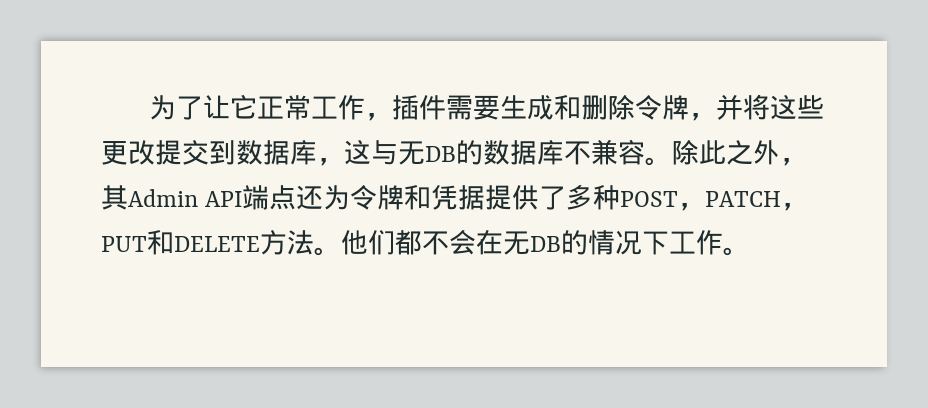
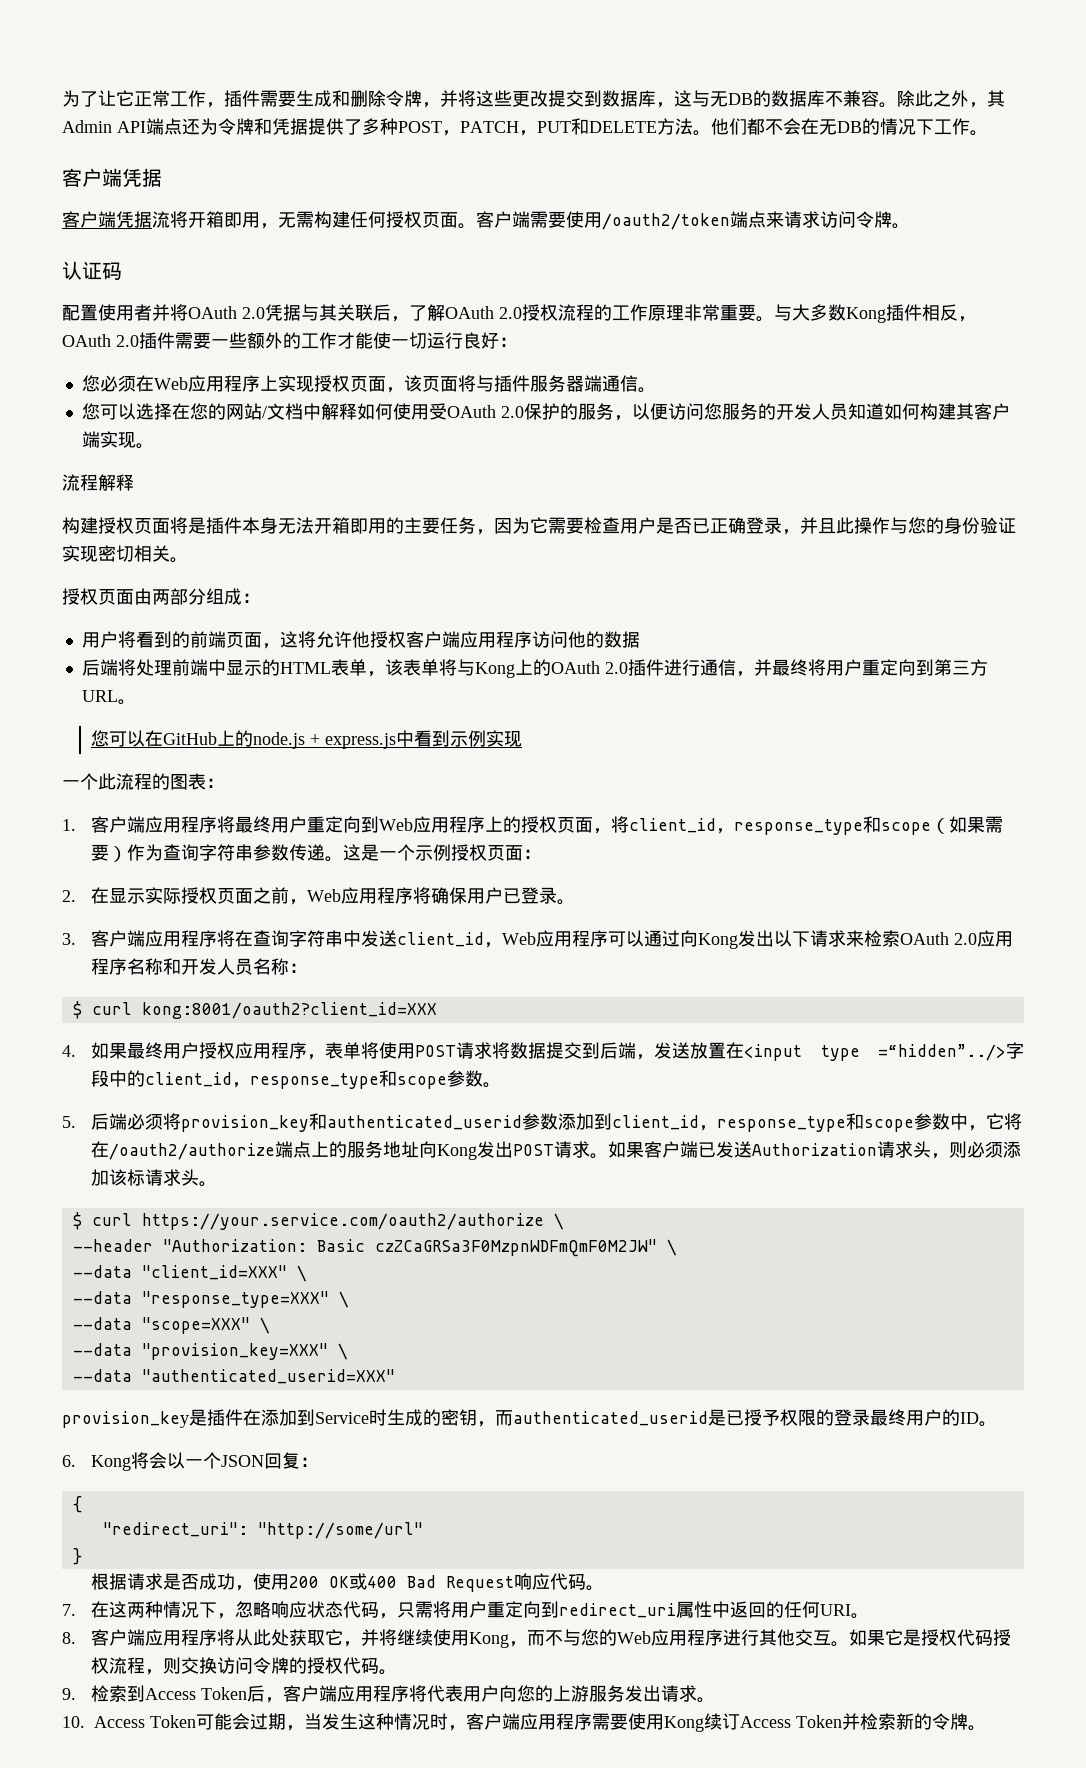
  他们都不会在无DB的情况下工作。
+ 客户端凭据
+ 客户端凭据流将开箱即用，无需构建任何授权页面。客户端需要使用/oauth2/token端点来请求访问令牌。
+ 认证码
+ 配置使用者并将OAuth 2.0凭据与其关联后，了解OAuth 2.0授权流程的工作原理非常重要。与大多数Kong插件相反，OAuth 2.0插件需要一些额外的工作才能使一切运行良好：
+ 您必须在Web应用程序上实现授权页面，该页面将与插件服务器端通信。
+ 您可以选择在您的网站/文档中解释如何使用受OAuth 2.0保护的服务，以便访问您服务的开发人员知道如何构建其客户端实现。
+ 流程解释
+ 构建授权页面将是插件本身无法开箱即用的主要任务，因为它需要检查用户是否已正确登录，并且此操作与您的身份验证实现密切相关。
+ 授权页面由两部分组成：
+ 用户将看到的前端页面，这将允许他授权客户端应用程序访问他的数据
+ 后端将处理前端中显示的HTML表单，该表单将与Kong上的OAuth 2.0插件进行通信，并最终将用户重定向到第三方URL。
+ 您可以在GitHub上的node.js + express.js中看到示例实现
+ 一个此流程的图表：
+ 1.客户端应用程序将最终用户重定向到Web应用程序上的授权页面，将client_id，response_type和scope（如果需要）作为查询字符串参数传递。这是一个示例授权页面：
+ 2.在显示实际授权页面之前，Web应用程序将确保用户已登录。
+ 3.客户端应用程序将在查询字符串中发送client_id，Web应用程序可以通过向Kong发出以下请求来检索OAuth 2.0应用程序名称和开发人员名称：
+ $ curl kong:8001/oauth2?client_id=XXX
+ 4.如果最终用户授权应用程序，表单将使用POST请求将数据提交到后端，发送放置在<input type =“hidden”../>字段中的client_id，response_type和scope参数。
+ 5.后端必须将provision_key和authenticated_userid参数添加到client_id，response_type和scope参数中，它将在/oauth2/authorize端点上的服务地址向Kong发出POST请求。如果客户端已发送Authorization请求头，则必须添加该标请求头。
+ $ curl https://your.service.com/oauth2/authorize \
+ --header "Authorization: Basic czZCaGRSa3F0MzpnWDFmQmF0M2JW" \
+ --data "client_id=XXX" \
+ --data "response_type=XXX" \
+ --data "scope=XXX" \
+ --data "provision_key=XXX" \
+ --data "authenticated_userid=XXX"
+ provision_key是插件在添加到Service时生成的密钥，而authenticated_userid是已授予权限的登录最终用户的ID。
+ 6. Kong将会以一个JSON回复：
+ {
+ "redirect_uri": "http://some/url"
+ }
+ 根据请求是否成功，使用200 OK或400 Bad Request响应代码。
+ 7.在这两种情况下，忽略响应状态代码，只需将用户重定向到redirect_uri属性中返回的任何URI。
+ 8.客户端应用程序将从此处获取它，并将继续使用Kong，而不与您的Web应用程序进行其他交互。如果它是授权代码授权流程，则交换访问令牌的授权代码。
+ 9.检索到Access Token后，客户端应用程序将代表用户向您的上游服务发出请求。
+ 10. Access Token可能会过期，当发生这种情况时，客户端应用程序需要使用Kong续订Access Token并检索新的令牌。

